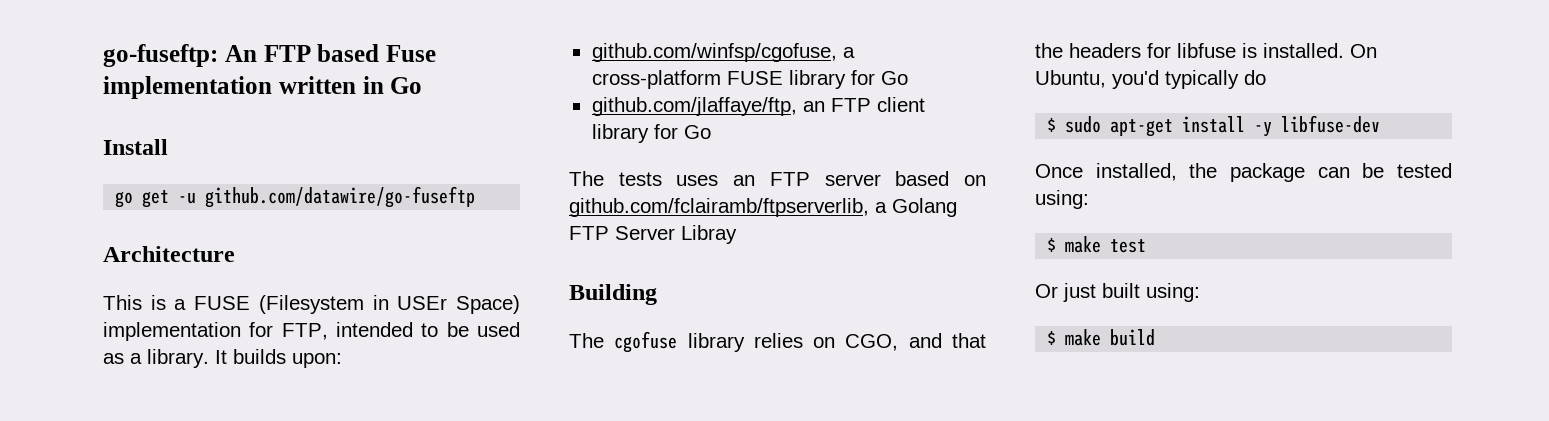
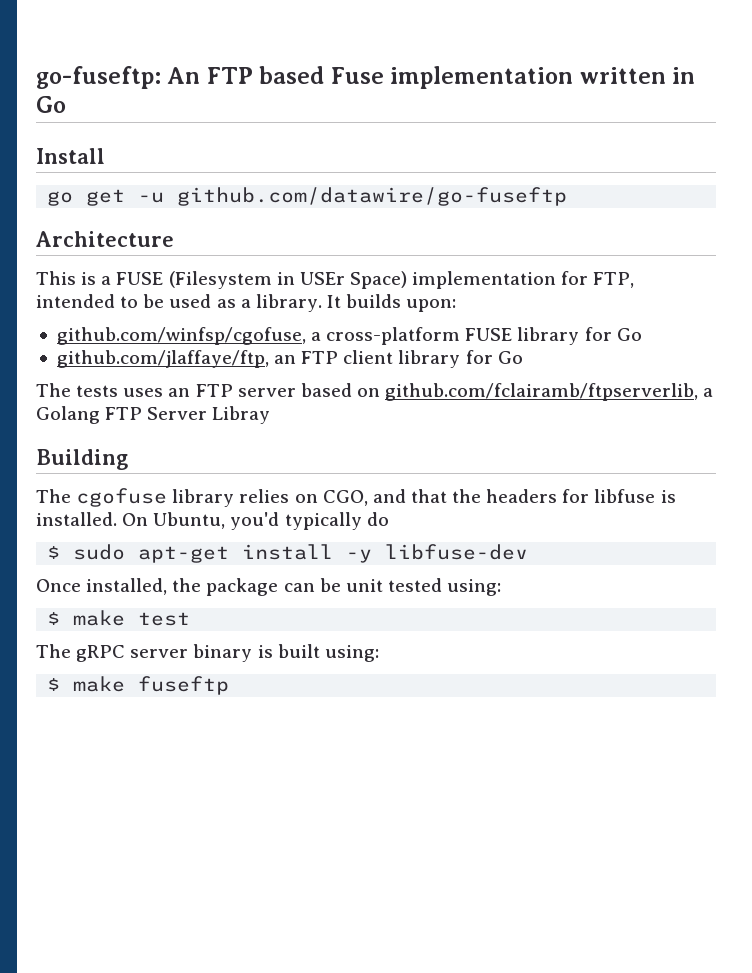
- Once installed, the package can be tested using:
+ Once installed, the package can be unit tested using:
- Or just built using:
+ The gRPC server binary is built using:
- $ make build
+ $ make fuseftp

